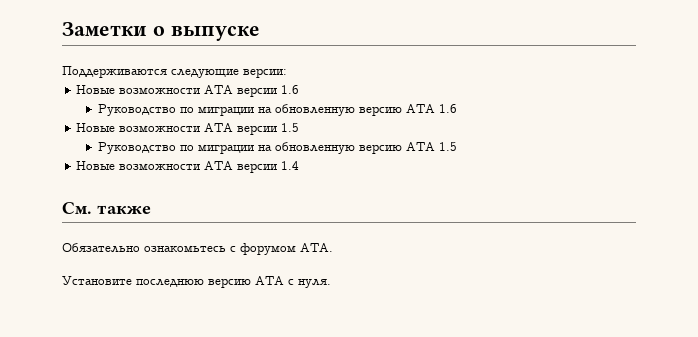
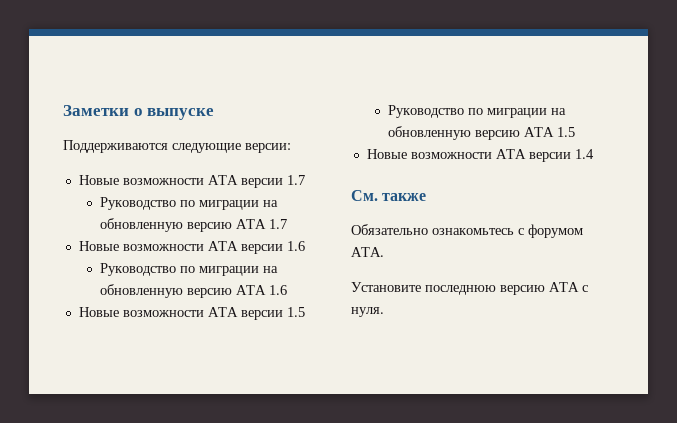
+ Новые возможности ATA версии 1.7
+ Руководство по миграции на обновленную версию ATA 1.7

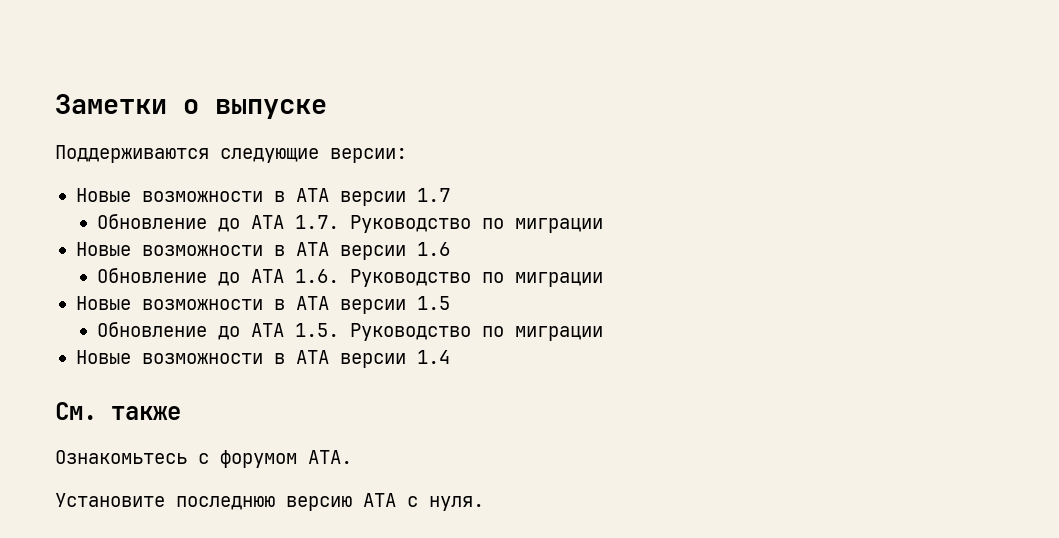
- Новые возможности ATA версии 1.7
+ Новые возможности в ATA версии 1.7
- Руководство по миграции на обновленную версию ATA 1.7
- Новые возможности ATA версии 1.6
+ Обновление до ATA 1.7. Руководство по миграции
+ Новые возможности в ATA версии 1.6
- Руководство по миграции на обновленную версию ATA 1.6
- Новые возможности ATA версии 1.5
+ Обновление до ATA 1.6. Руководство по миграции
+ Новые возможности в ATA версии 1.5
- Руководство по миграции на обновленную версию ATA 1.5
- Новые возможности ATA версии 1.4
+ Обновление до ATA 1.5. Руководство по миграции
+ Новые возможности в ATA версии 1.4
- Обязательно ознакомьтесь с форумом ATA.
+ Ознакомьтесь с форумом ATA.

